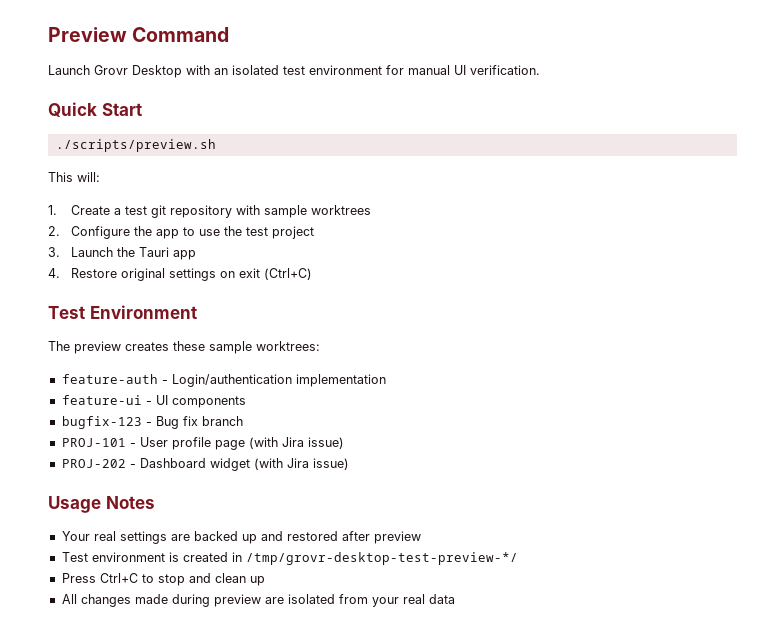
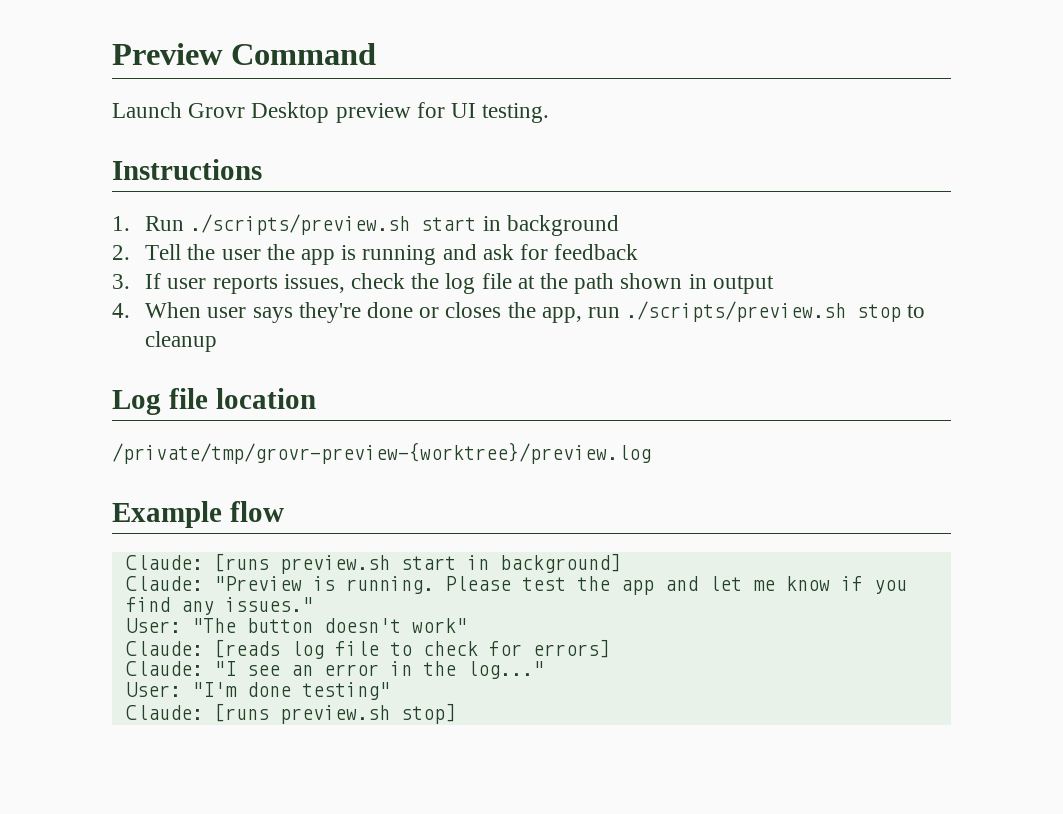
- Launch Grovr Desktop with an isolated test environment for manual UI verification.
- Quick Start
- ./scripts/preview.sh
- This will:
- 1. Create a test git repository with sample worktrees
- 2. Configure the app to use the test project
- 3. Launch the Tauri app
- 4. Restore original settings on exit (Ctrl+C)
- Test Environment
- The preview creates these sample worktrees:
- feature-auth - Login/authentication implementation
- feature-ui - UI components
- bugfix-123 - Bug fix branch
- PROJ-101 - User profile page (with Jira issue)
- PROJ-202 - Dashboard widget (with Jira issue)
- Usage Notes
- Your real settings are backed up and restored after preview
- Test environment is created in /tmp/grovr-desktop-test-preview-*/
- Press Ctrl+C to stop and clean up
- All changes made during preview are isolated from your real data
+ Launch Grovr Desktop preview for UI testing.
+ Instructions
+ 1. Run ./scripts/preview.sh start in background
+ 2. Tell the user the app is running and ask for feedback
+ 3. If user reports issues, check the log file at the path shown in output
+ 4. When user says they're done or closes the app, run ./scripts/preview.sh stop to cleanup
+ Log file location
+ /private/tmp/grovr-preview-{worktree}/preview.log
+ Example flow
+ Claude: [runs preview.sh start in background]
+ Claude: "Preview is running. Please test the app and let me know if you find any issues."
+ User: "The button doesn't work"
+ Claude: [reads log file to check for errors]
+ Claude: "I see an error in the log..."
+ User: "I'm done testing"
+ Claude: [runs preview.sh stop]

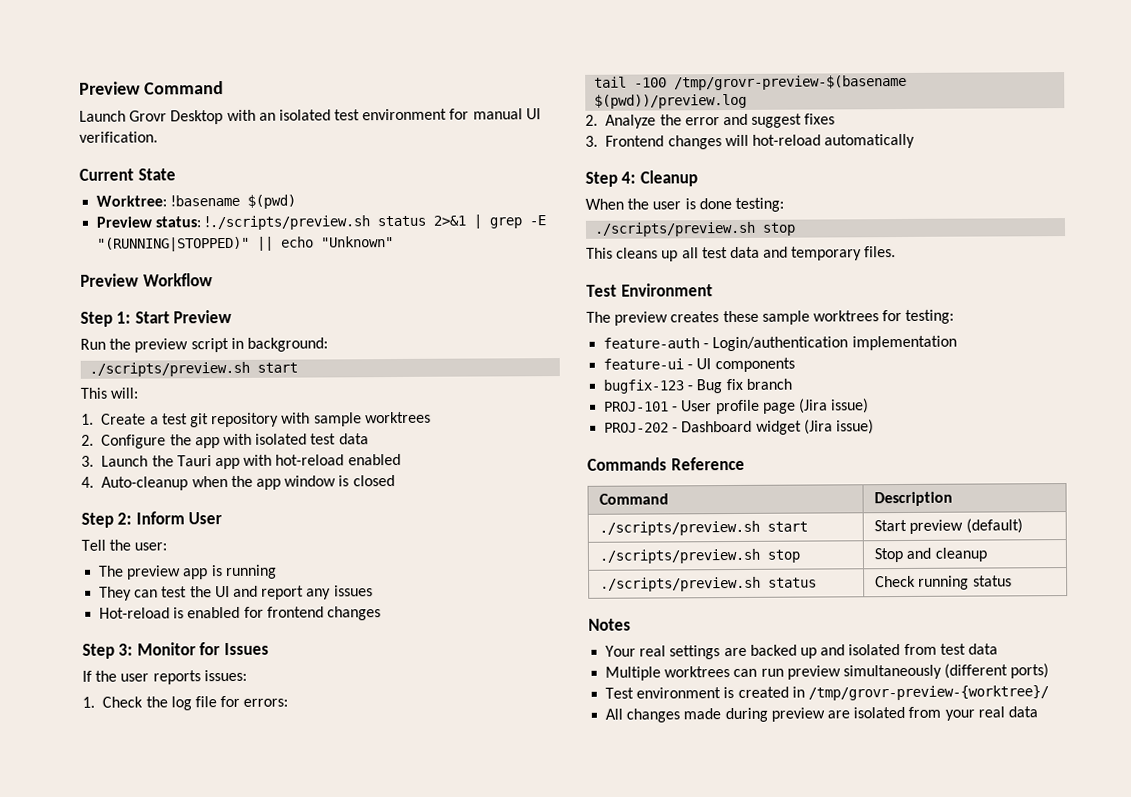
- Launch Grovr Desktop preview for UI testing.
- Instructions
- 1. Run ./scripts/preview.sh start in background
- 2. Tell the user the app is running and ask for feedback
- 3. If user reports issues, check the log file at the path shown in output
- 4. When user says they're done or closes the app, run ./scripts/preview.sh stop to cleanup
- Log file location
- /private/tmp/grovr-preview-{worktree}/preview.log
- Example flow
- Claude: [runs preview.sh start in background]
- Claude: "Preview is running. Please test the app and let me know if you find any issues."
- User: "The button doesn't work"
- Claude: [reads log file to check for errors]
- Claude: "I see an error in the log..."
- User: "I'm done testing"
- Claude: [runs preview.sh stop]
+ Launch Grovr Desktop with an isolated test environment for manual UI verification.
+ Current State
+ Worktree: !basename $(pwd)
+ Preview status: !./scripts/preview.sh status 2>&1 | grep -E "(RUNNING|STOPPED)" || echo "Unknown"
+ Preview Workflow
+ Step 1: Start Preview
+ Run the preview script in background:
+ ./scripts/preview.sh start
+ This will:
+ 1. Create a test git repository with sample worktrees
+ 2. Configure the app with isolated test data
+ 3. Launch the Tauri app with hot-reload enabled
+ 4. Auto-cleanup when the app window is closed
+ Step 2: Inform User
+ Tell the user:
+ The preview app is running
+ They can test the UI and report any issues
+ Hot-reload is enabled for frontend changes
+ Step 3: Monitor for Issues
+ If the user reports issues:
+ 1. Check the log file for errors:
+ tail -100 /tmp/grovr-preview-$(basename $(pwd))/preview.log
+ 2. Analyze the error and suggest fixes
+ 3. Frontend changes will hot-reload automatically
+ Step 4: Cleanup
+ When the user is done testing:
+ ./scripts/preview.sh stop
+ This cleans up all test data and temporary files.
+ Test Environment
+ The preview creates these sample worktrees for testing:
+ feature-auth - Login/authentication implementation
+ feature-ui - UI components
+ bugfix-123 - Bug fix branch
+ PROJ-101 - User profile page (Jira issue)
+ PROJ-202 - Dashboard widget (Jira issue)
+ Commands Reference
+ Command | Description
+ ./scripts/preview.sh start | Start preview (default)
+ ./scripts/preview.sh stop | Stop and cleanup
+ ./scripts/preview.sh status | Check running status
+ Notes
+ Your real settings are backed up and isolated from test data
+ Multiple worktrees can run preview simultaneously (different ports)
+ Test environment is created in /tmp/grovr-preview-{worktree}/
+ All changes made during preview are isolated from your real data

